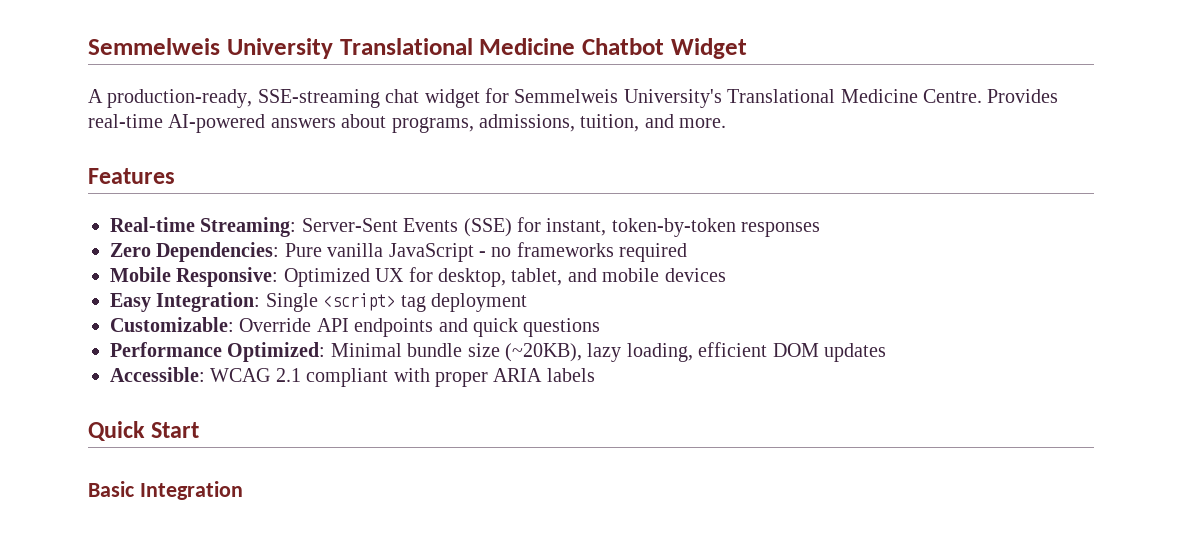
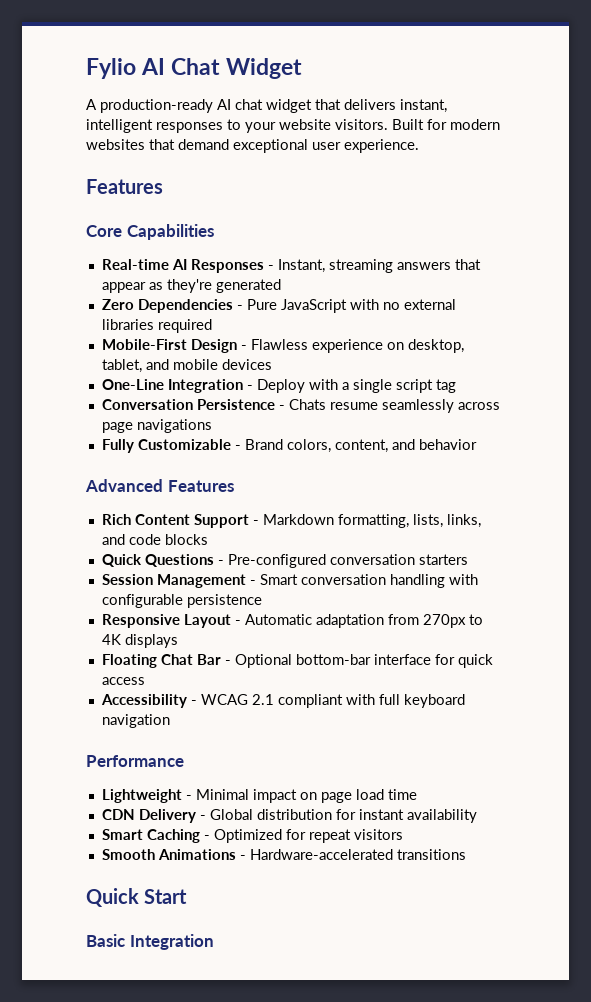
- Semmelweis University Translational Medicine Chatbot Widget
- A production-ready, SSE-streaming chat widget for Semmelweis University's Translational Medicine Centre. Provides real-time AI-powered answers about programs, admissions, tuition, and more.
+ Fylio AI Chat Widget
+ A production-ready AI chat widget that delivers instant, intelligent responses to your website visitors. Built for modern websites that demand exceptional user experience.
  Features
+ Core Capabilities
- Real-time Streaming: Server-Sent Events (SSE) for instant, token-by-token responses
- Zero Dependencies: Pure vanilla JavaScript - no frameworks required
- Mobile Responsive: Optimized UX for desktop, tablet, and mobile devices
+ Real-time AI Responses - Instant, streaming answers that appear as they're generated
+ Zero Dependencies - Pure JavaScript with no external libraries required
+ Mobile-First Design - Flawless experience on desktop, tablet, and mobile devices
- Easy Integration: Single <script> tag deployment
- Customizable: Override API endpoints and quick questions
- Performance Optimized: Minimal bundle size (~20KB), lazy loading, efficient DOM updates
- Accessible: WCAG 2.1 compliant with proper ARIA labels
+ One-Line Integration - Deploy with a single script tag
+ Conversation Persistence - Chats resume seamlessly across page navigations
+ Fully Customizable - Brand colors, content, and behavior
+ Advanced Features
+ Rich Content Support - Markdown formatting, lists, links, and code blocks
+ Quick Questions - Pre-configured conversation starters
+ Session Management - Smart conversation handling with configurable persistence
+ Responsive Layout - Automatic adaptation from 270px to 4K displays
+ Floating Chat Bar - Optional bottom-bar interface for quick access
+ Accessibility - WCAG 2.1 compliant with full keyboard navigation
+ Performance
+ Lightweight - Minimal impact on page load time
+ CDN Delivery - Global distribution for instant availability
+ Smart Caching - Optimized for repeat visitors
+ Smooth Animations - Hardware-accelerated transitions

